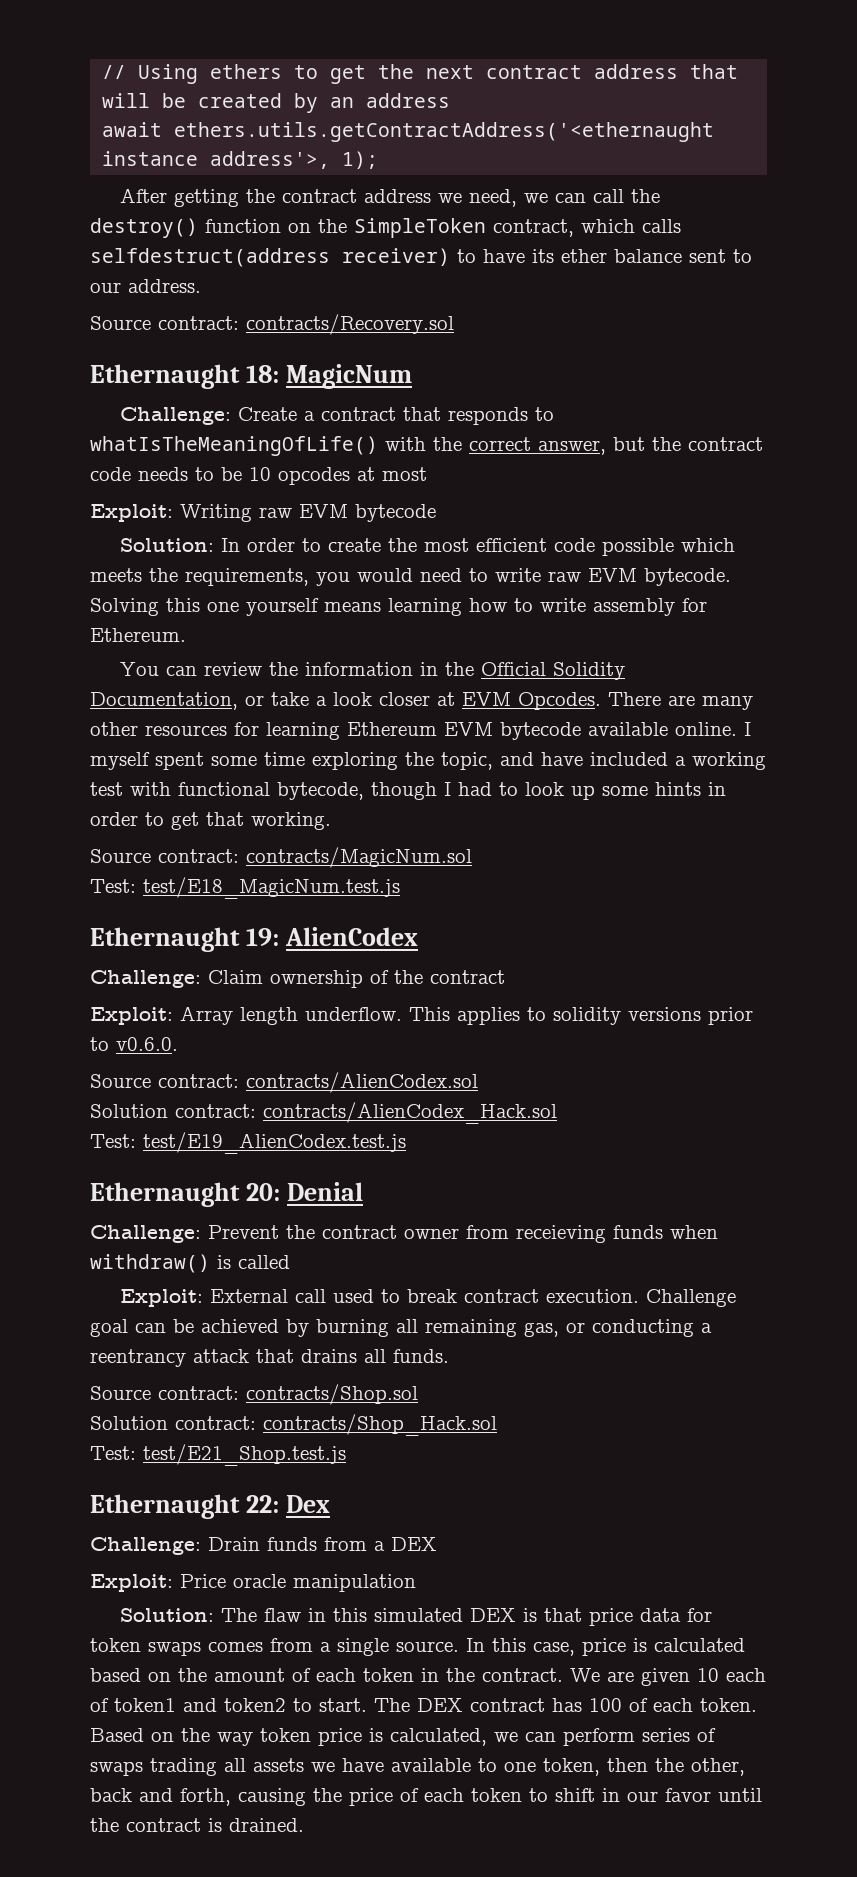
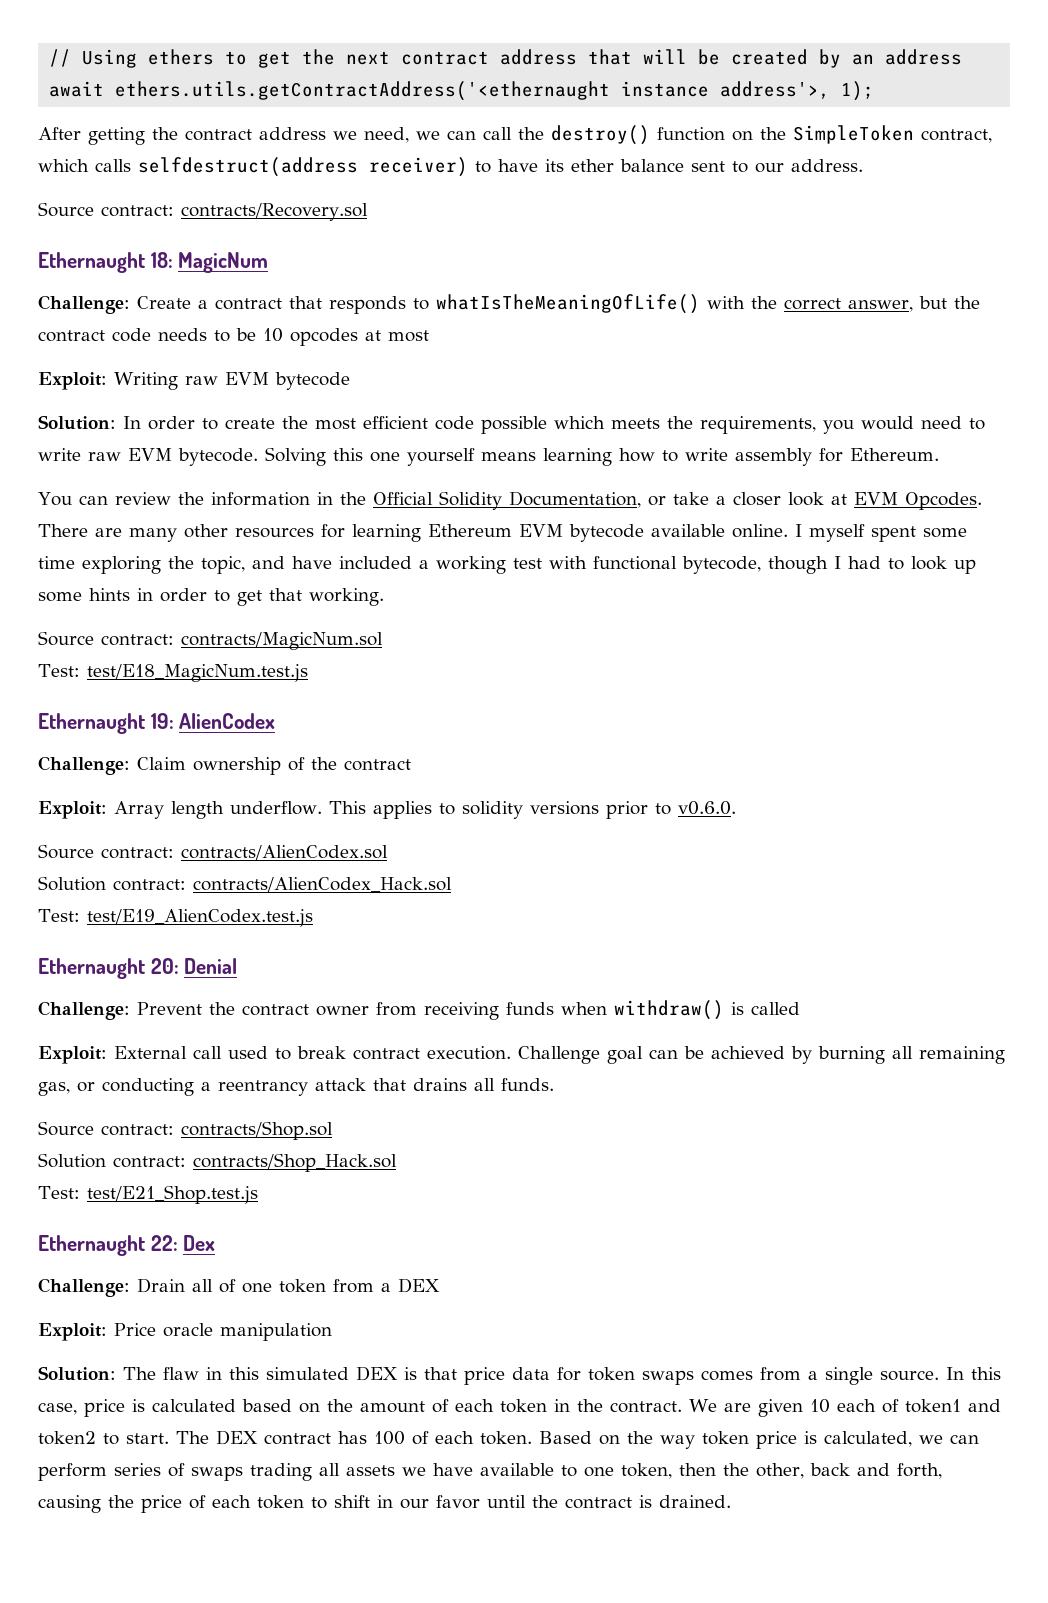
- You can review the information in the Official Solidity Documentation, or take a look closer at EVM Opcodes.
+ You can review the information in the Official Solidity Documentation, or take a closer look at EVM Opcodes.
- Challenge: Prevent the contract owner from receieving funds when withdraw() is called
+ Challenge: Prevent the contract owner from receiving funds when withdraw() is called
- Challenge: Drain funds from a DEX
+ Challenge: Drain all of one token from a DEX

